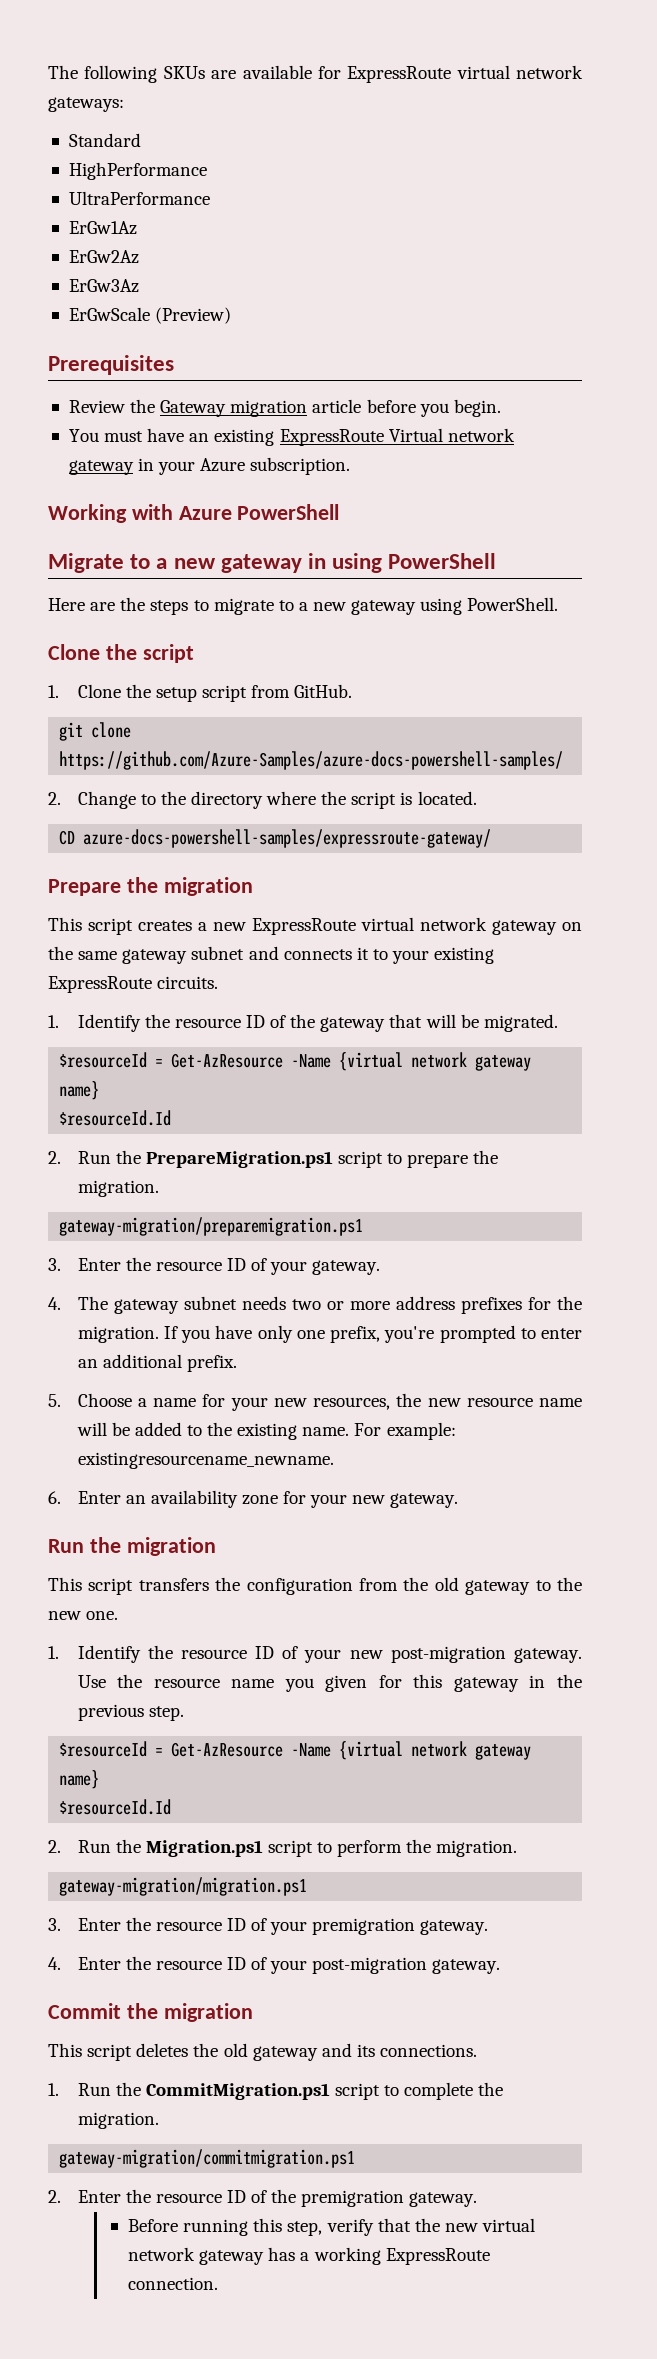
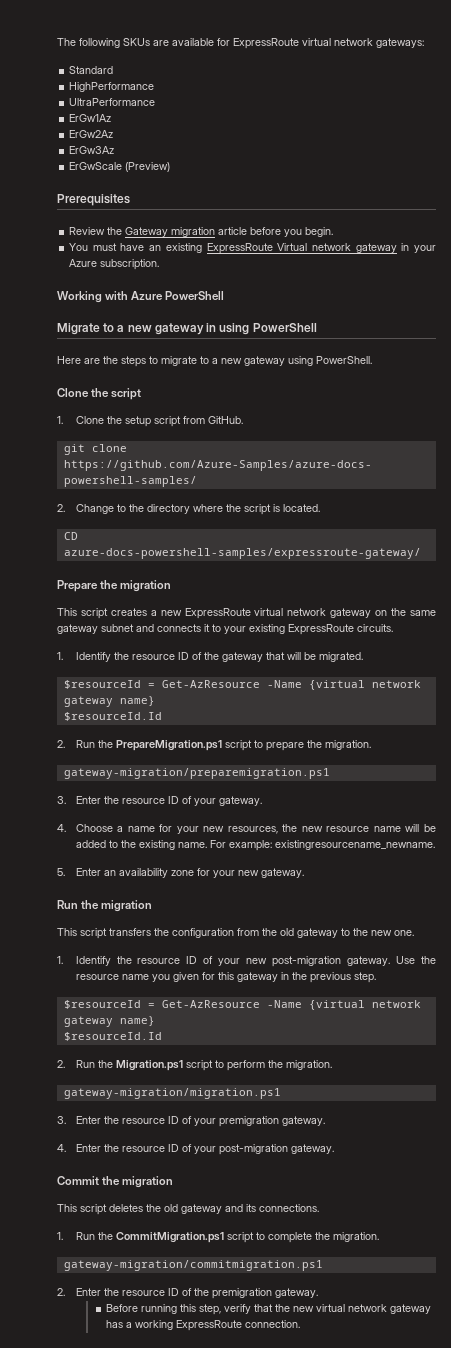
- 4. The gateway subnet needs two or more address prefixes for the migration. If you have only one prefix, you're prompted to enter an additional prefix.
- 5. Choose a name for your new resources, the new resource name will be added to the existing name.
+ 4. Choose a name for your new resources, the new resource name will be added to the existing name.
- 6. Enter an availability zone for your new gateway.
+ 5. Enter an availability zone for your new gateway.

